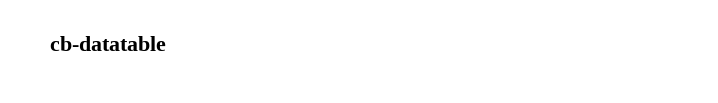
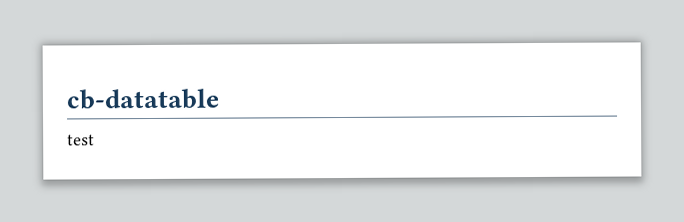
+ test

